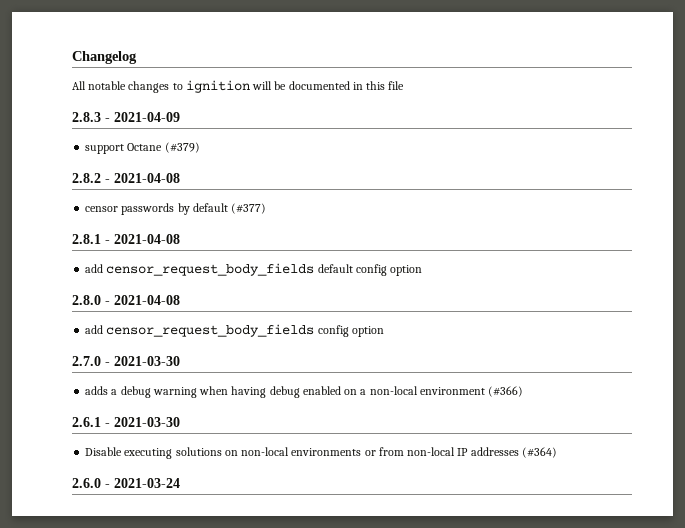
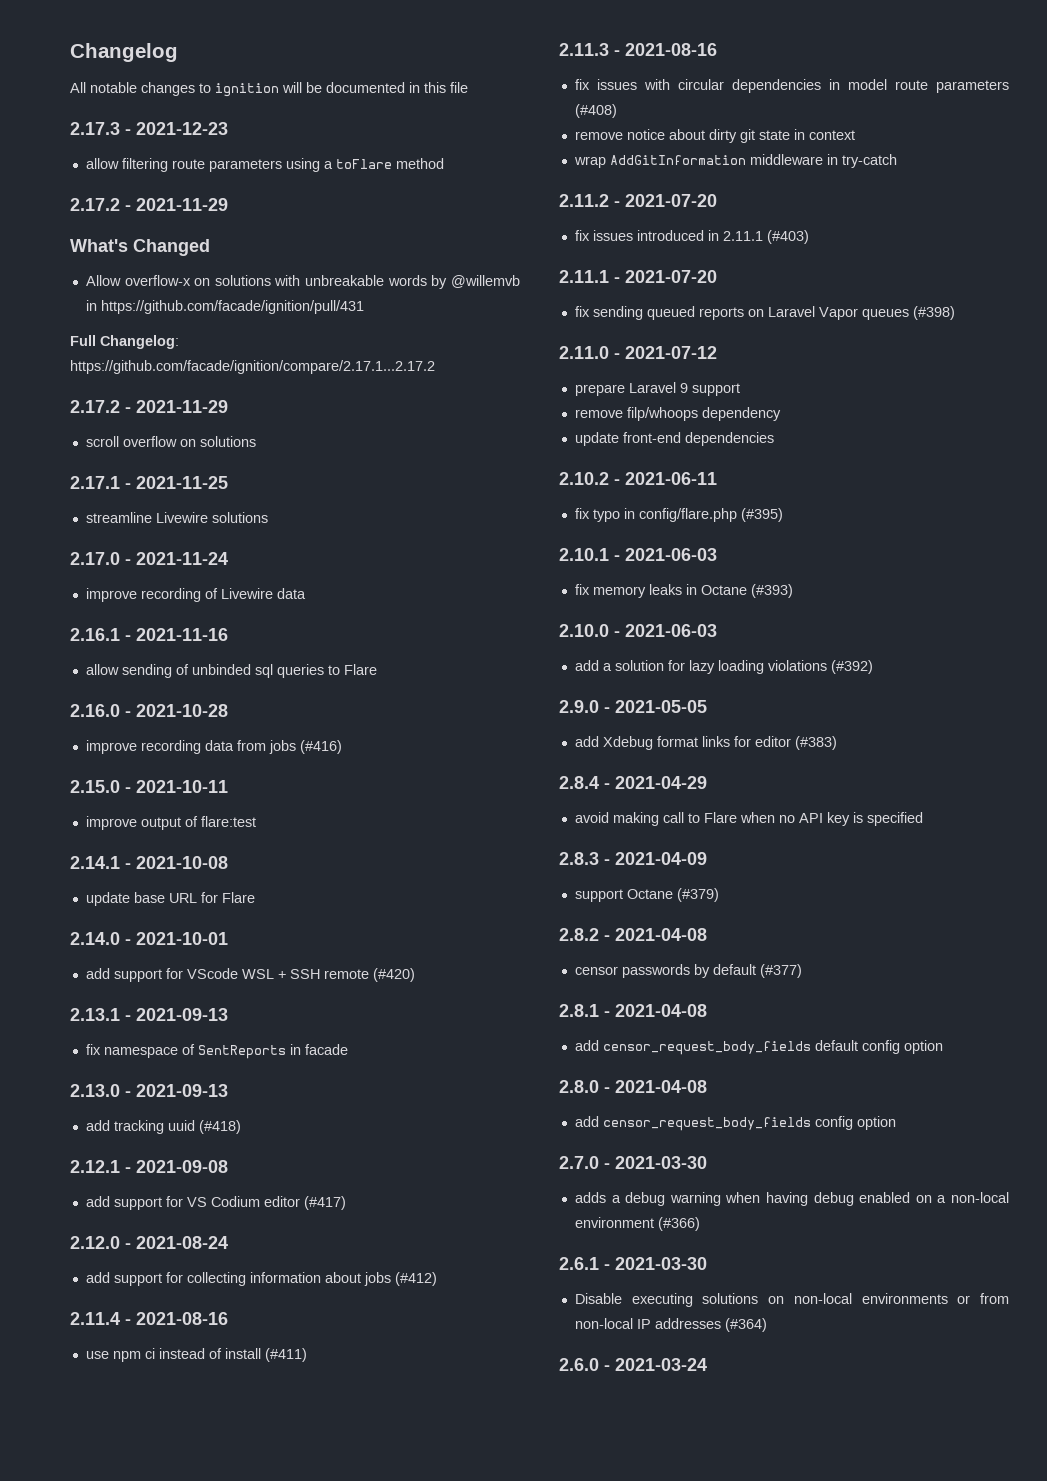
+ 2.17.3 - 2021-12-23
+ allow filtering route parameters using a toFlare method
+ 2.17.2 - 2021-11-29
+ What's Changed
+ Allow overflow-x on solutions with unbreakable words by @willemvb in https://github.com/facade/ignition/pull/431
+ Full Changelog: https://github.com/facade/ignition/compare/2.17.1...2.17.2
+ 2.17.2 - 2021-11-29
+ scroll overflow on solutions
+ 2.17.1 - 2021-11-25
+ streamline Livewire solutions
+ 2.17.0 - 2021-11-24
+ improve recording of Livewire data
+ 2.16.1 - 2021-11-16
+ allow sending of unbinded sql queries to Flare
+ 2.16.0 - 2021-10-28
+ improve recording data from jobs (#416)
+ 2.15.0 - 2021-10-11
+ improve output of flare:test
+ 2.14.1 - 2021-10-08
+ update base URL for Flare
+ 2.14.0 - 2021-10-01
+ add support for VScode WSL + SSH remote (#420)
+ 2.13.1 - 2021-09-13
+ fix namespace of SentReports in facade
+ 2.13.0 - 2021-09-13
+ add tracking uuid (#418)
+ 2.12.1 - 2021-09-08
+ add support for VS Codium editor (#417)
+ 2.12.0 - 2021-08-24
+ add support for collecting information about jobs (#412)
+ 2.11.4 - 2021-08-16
+ use npm ci instead of install (#411)
+ 2.11.3 - 2021-08-16
+ fix issues with circular dependencies in model route parameters (#408)
+ remove notice about dirty git state in context
+ wrap AddGitInformation middleware in try-catch
+ 2.11.2 - 2021-07-20
+ fix issues introduced in 2.11.1 (#403)
+ 2.11.1 - 2021-07-20
+ fix sending queued reports on Laravel Vapor queues (#398)
+ 2.11.0 - 2021-07-12
+ prepare Laravel 9 support
+ remove filp/whoops dependency
+ update front-end dependencies
+ 2.10.2 - 2021-06-11
+ fix typo in config/flare.php (#395)
+ 2.10.1 - 2021-06-03
+ fix memory leaks in Octane (#393)
+ 2.10.0 - 2021-06-03
+ add a solution for lazy loading violations (#392)
+ 2.9.0 - 2021-05-05
+ add Xdebug format links for editor (#383)
+ 2.8.4 - 2021-04-29
+ avoid making call to Flare when no API key is specified

